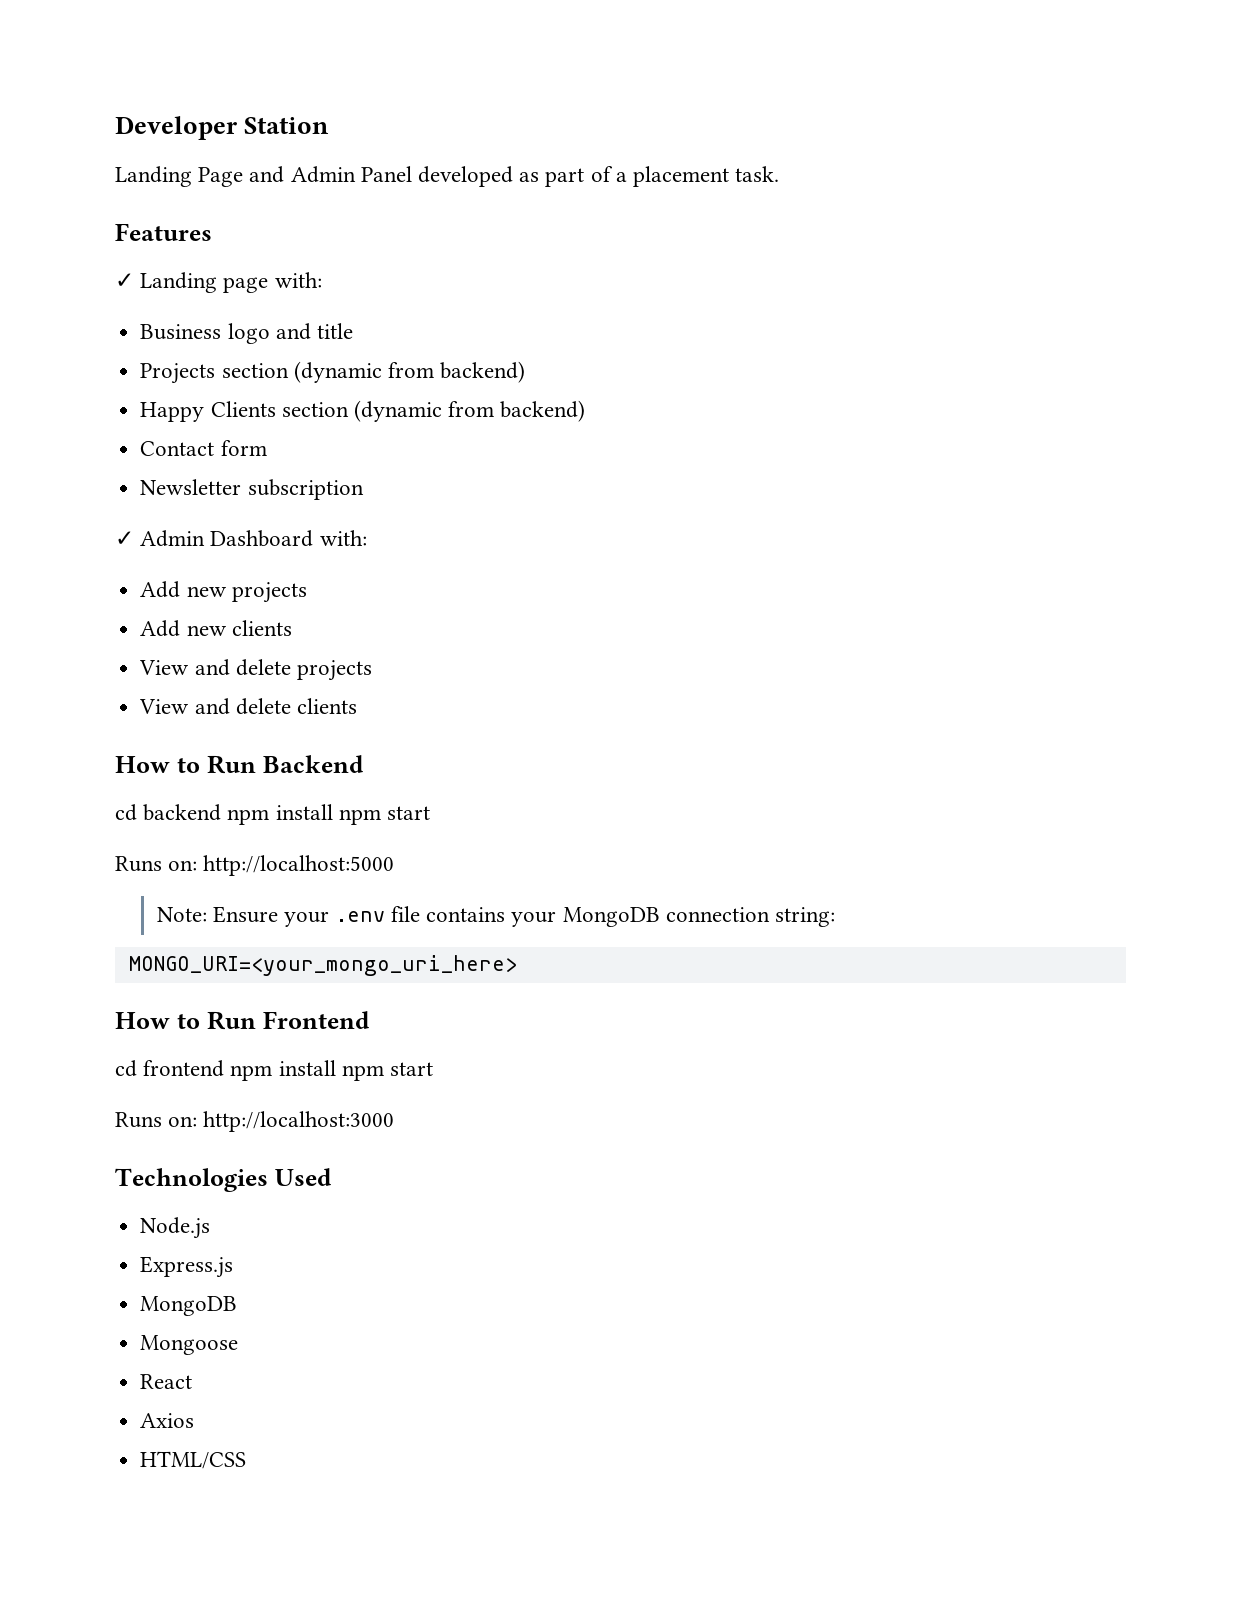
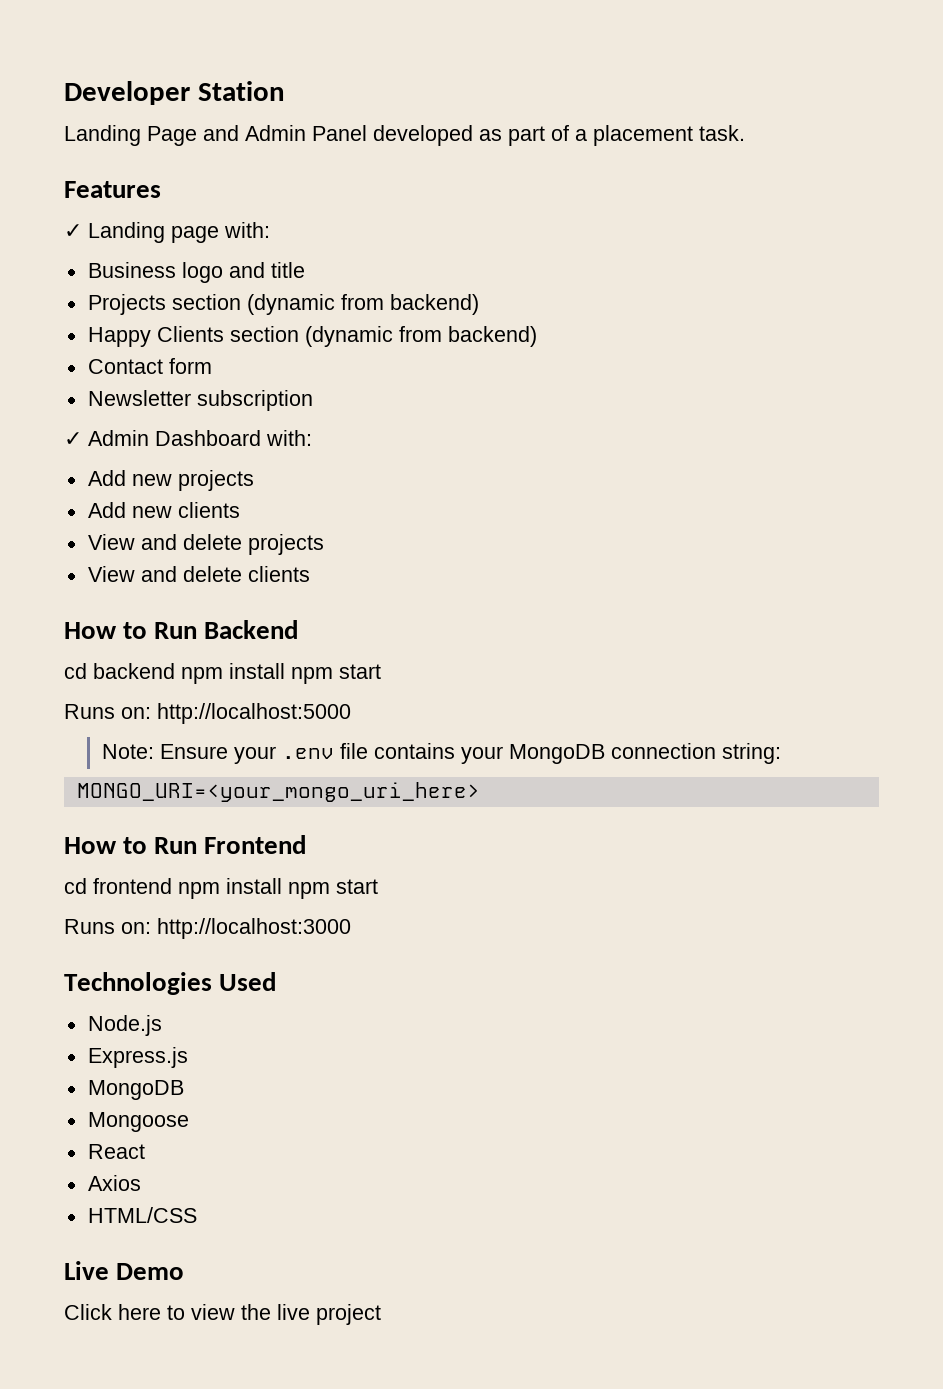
+ Live Demo
+ Click here to view the live project

